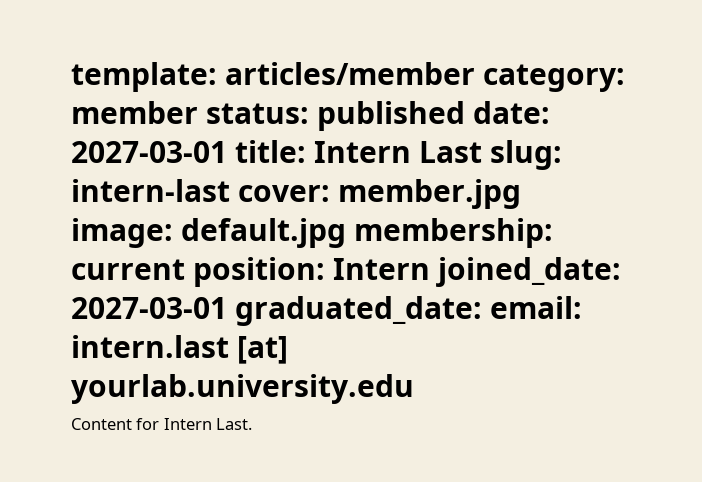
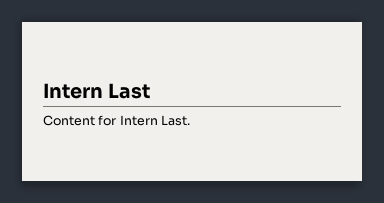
- template: articles/member category: member status: published date: 2027-03-01 title: Intern Last slug: intern-last cover: member.jpg image: default.jpg membership: current position: Intern joined_date: 2027-03-01 graduated_date: email: intern.last [at] yourlab.university.edu
+ Intern Last

